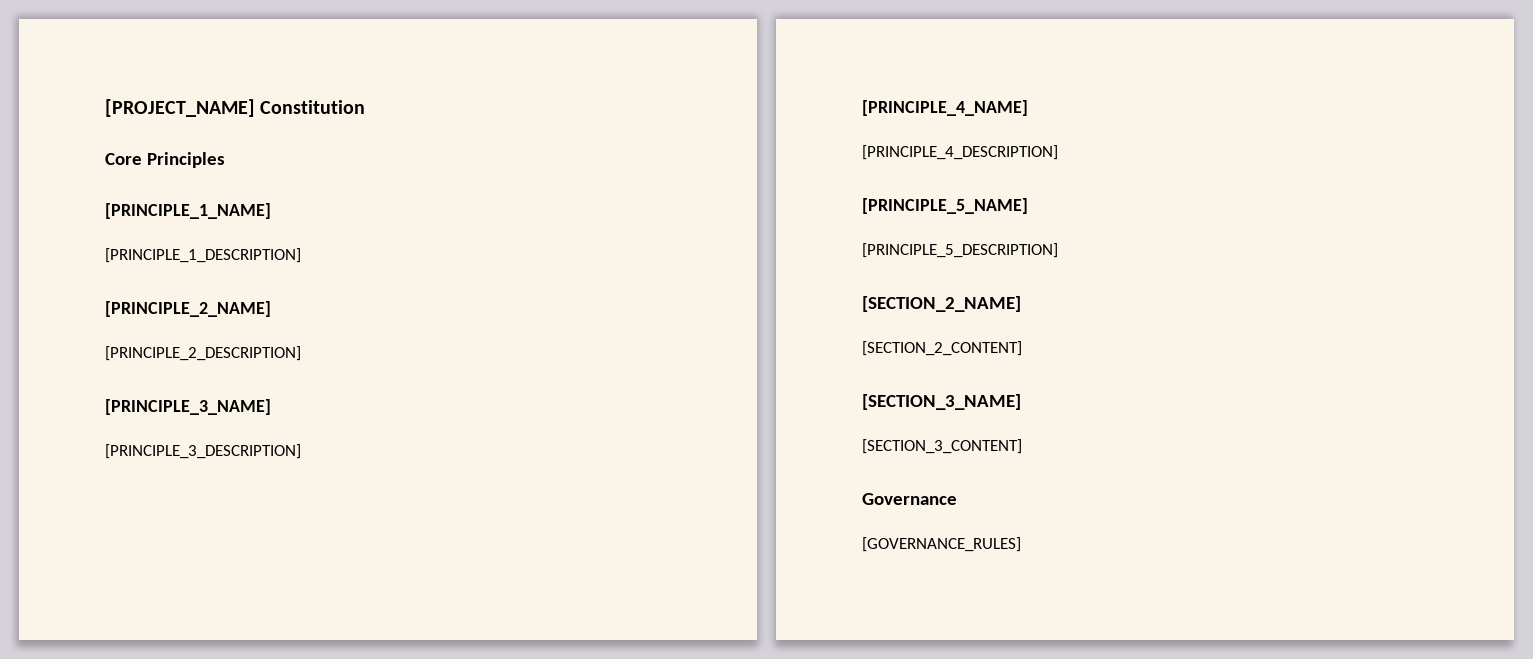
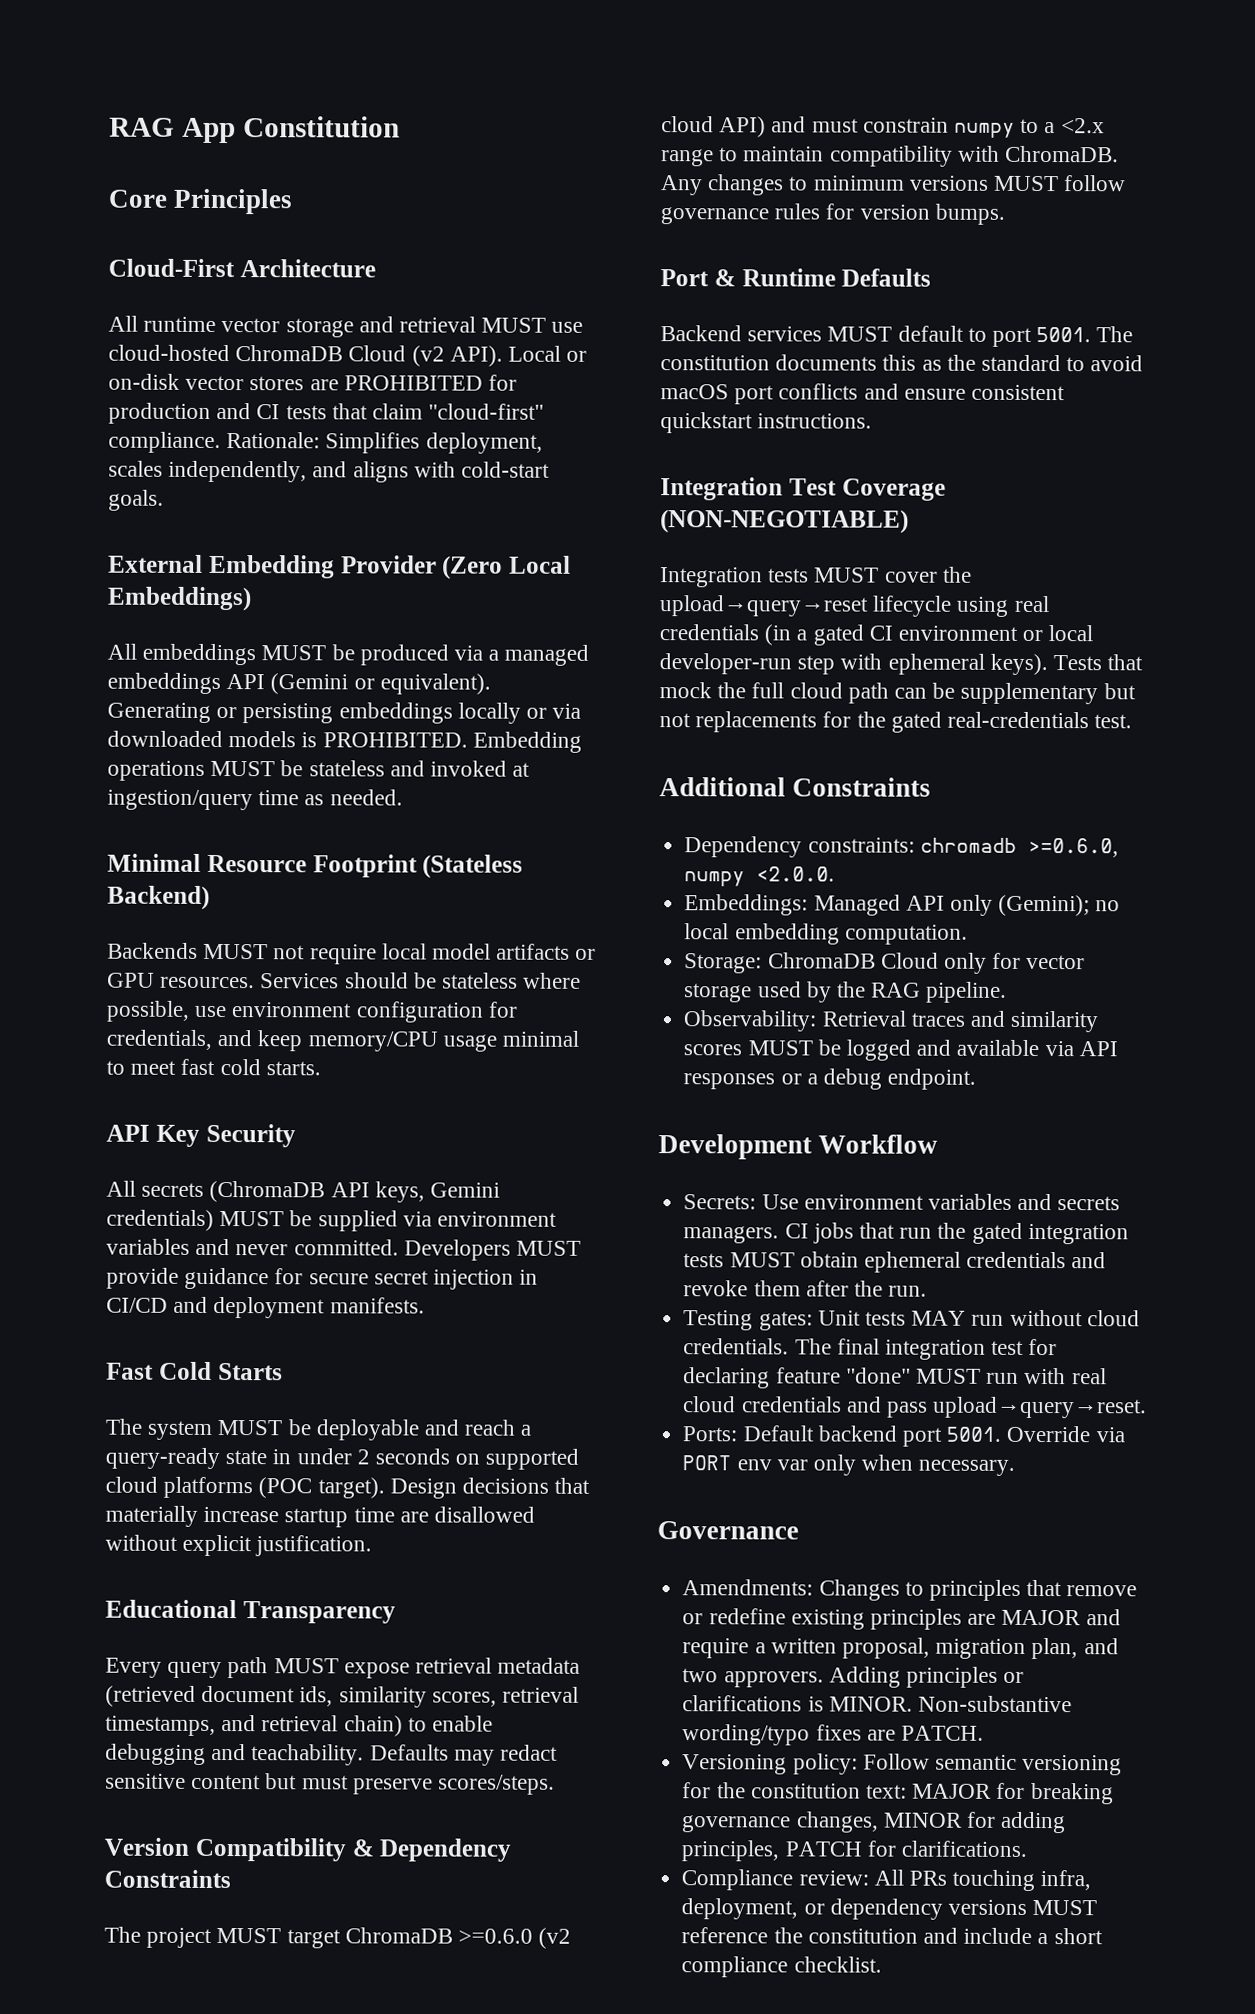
- [PROJECT_NAME] Constitution
+ RAG App Constitution
- [PRINCIPLE_1_NAME]
- [PRINCIPLE_1_DESCRIPTION]
- [PRINCIPLE_2_NAME]
- [PRINCIPLE_2_DESCRIPTION]
- [PRINCIPLE_3_NAME]
- [PRINCIPLE_3_DESCRIPTION]
- [PRINCIPLE_4_NAME]
- [PRINCIPLE_4_DESCRIPTION]
- [PRINCIPLE_5_NAME]
- [PRINCIPLE_5_DESCRIPTION]
- [SECTION_2_NAME]
- [SECTION_2_CONTENT]
- [SECTION_3_NAME]
- [SECTION_3_CONTENT]
+ Cloud-First Architecture
+ All runtime vector storage and retrieval MUST use cloud-hosted ChromaDB Cloud (v2 API). Local or on-disk vector stores are PROHIBITED for production and CI tests that claim "cloud-first" compliance. Rationale: Simplifies deployment, scales independently, and aligns with cold-start goals.
+ External Embedding Provider (Zero Local Embeddings)
+ All embeddings MUST be produced via a managed embeddings API (Gemini or equivalent). Generating or persisting embeddings locally or via downloaded models is PROHIBITED. Embedding operations MUST be stateless and invoked at ingestion/query time as needed.
+ Minimal Resource Footprint (Stateless Backend)
+ Backends MUST not require local model artifacts or GPU resources. Services should be stateless where possible, use environment configuration for credentials, and keep memory/CPU usage minimal to meet fast cold starts.
+ API Key Security
+ All secrets (ChromaDB API keys, Gemini credentials) MUST be supplied via environment variables and never committed. Developers MUST provide guidance for secure secret injection in CI/CD and deployment manifests.
+ Fast Cold Starts
+ The system MUST be deployable and reach a query-ready state in under 2 seconds on supported cloud platforms (POC target). Design decisions that materially increase startup time are disallowed without explicit justification.
+ Educational Transparency
+ Every query path MUST expose retrieval metadata (retrieved document ids, similarity scores, retrieval timestamps, and retrieval chain) to enable debugging and teachability. Defaults may redact sensitive content but must preserve scores/steps.
+ Version Compatibility & Dependency Constraints
+ The project MUST target ChromaDB >=0.6.0 (v2 cloud API) and must constrain numpy to a <2.x range to maintain compatibility with ChromaDB. Any changes to minimum versions MUST follow governance rules for version bumps.
+ Port & Runtime Defaults
+ Backend services MUST default to port 5001. The constitution documents this as the standard to avoid macOS port conflicts and ensure consistent quickstart instructions.
+ Integration Test Coverage (NON-NEGOTIABLE)
+ Integration tests MUST cover the upload→query→reset lifecycle using real credentials (in a gated CI environment or local developer-run step with ephemeral keys). Tests that mock the full cloud path can be supplementary but not replacements for the gated real-credentials test.
+ Additional Constraints
+ Dependency constraints: chromadb >=0.6.0, numpy <2.0.0.
+ Embeddings: Managed API only (Gemini); no local embedding computation.
+ Storage: ChromaDB Cloud only for vector storage used by the RAG pipeline.
+ Observability: Retrieval traces and similarity scores MUST be logged and available via API responses or a debug endpoint.
+ Development Workflow
+ Secrets: Use environment variables and secrets managers. CI jobs that run the gated integration tests MUST obtain ephemeral credentials and revoke them after the run.
+ Testing gates: Unit tests MAY run without cloud credentials. The final integration test for declaring feature "done" MUST run with real cloud credentials and pass upload→query→reset.
+ Ports: Default backend port 5001. Override via PORT env var only when necessary.
  Governance
- [GOVERNANCE_RULES]
+ Amendments: Changes to principles that remove or redefine existing principles are MAJOR and require a written proposal, migration plan, and two approvers. Adding principles or clarifications is MINOR. Non-substantive wording/typo fixes are PATCH.
+ Versioning policy: Follow semantic versioning for the constitution text: MAJOR for breaking governance changes, MINOR for adding principles, PATCH for clarifications.
+ Compliance review: All PRs touching infra, deployment, or dependency versions MUST reference the constitution and include a short compliance checklist.

